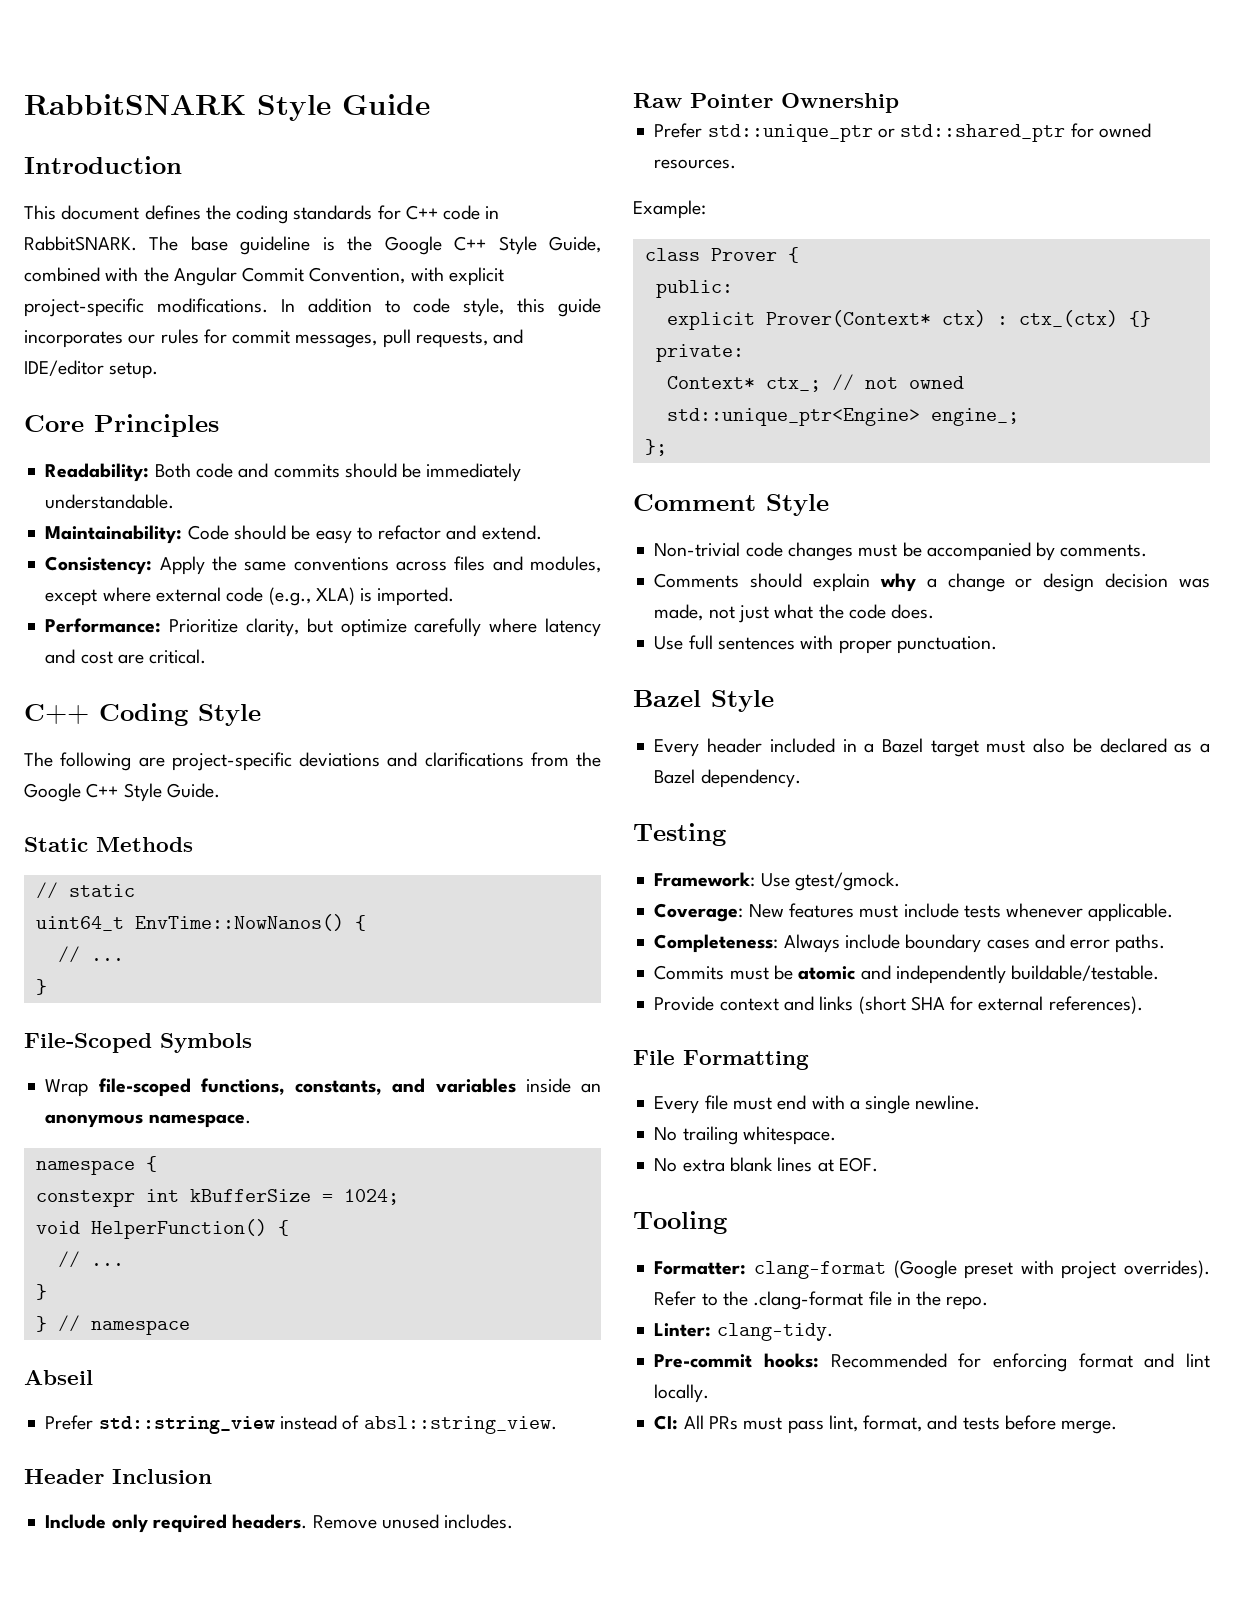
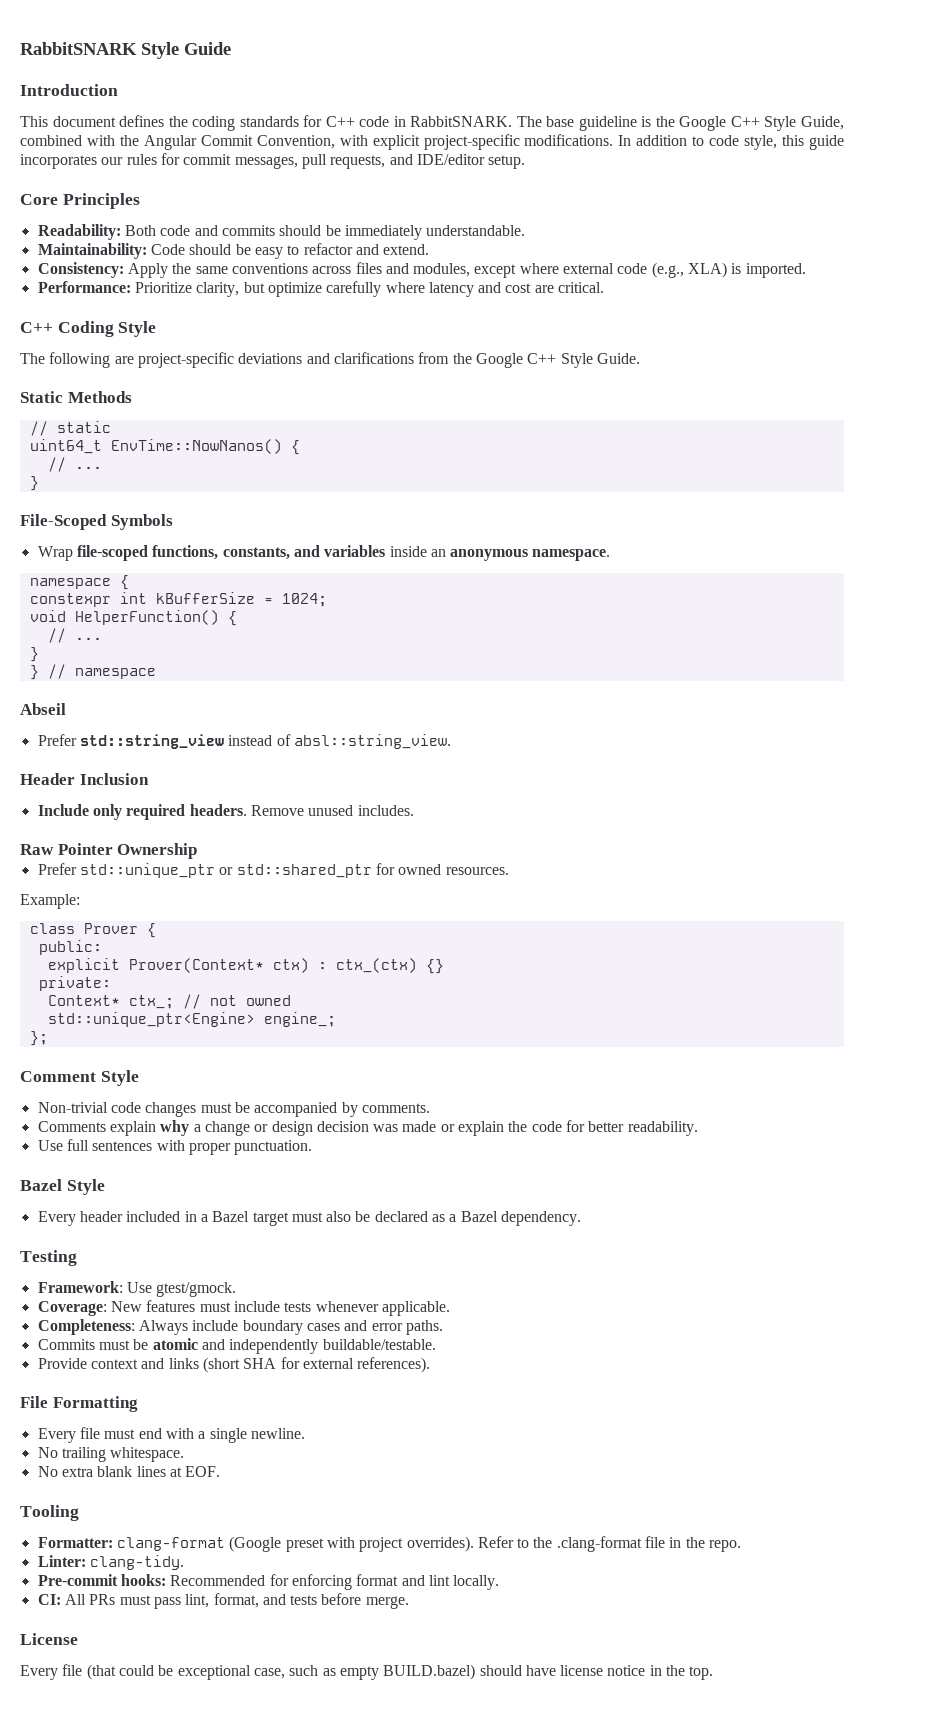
- Comments should explain why a change or design decision was made, not just what the code does.
+ Comments explain why a change or design decision was made or explain the code for better readability.
+ License
+ Every file (that could be exceptional case, such as empty BUILD.bazel) should have license notice in the top.

